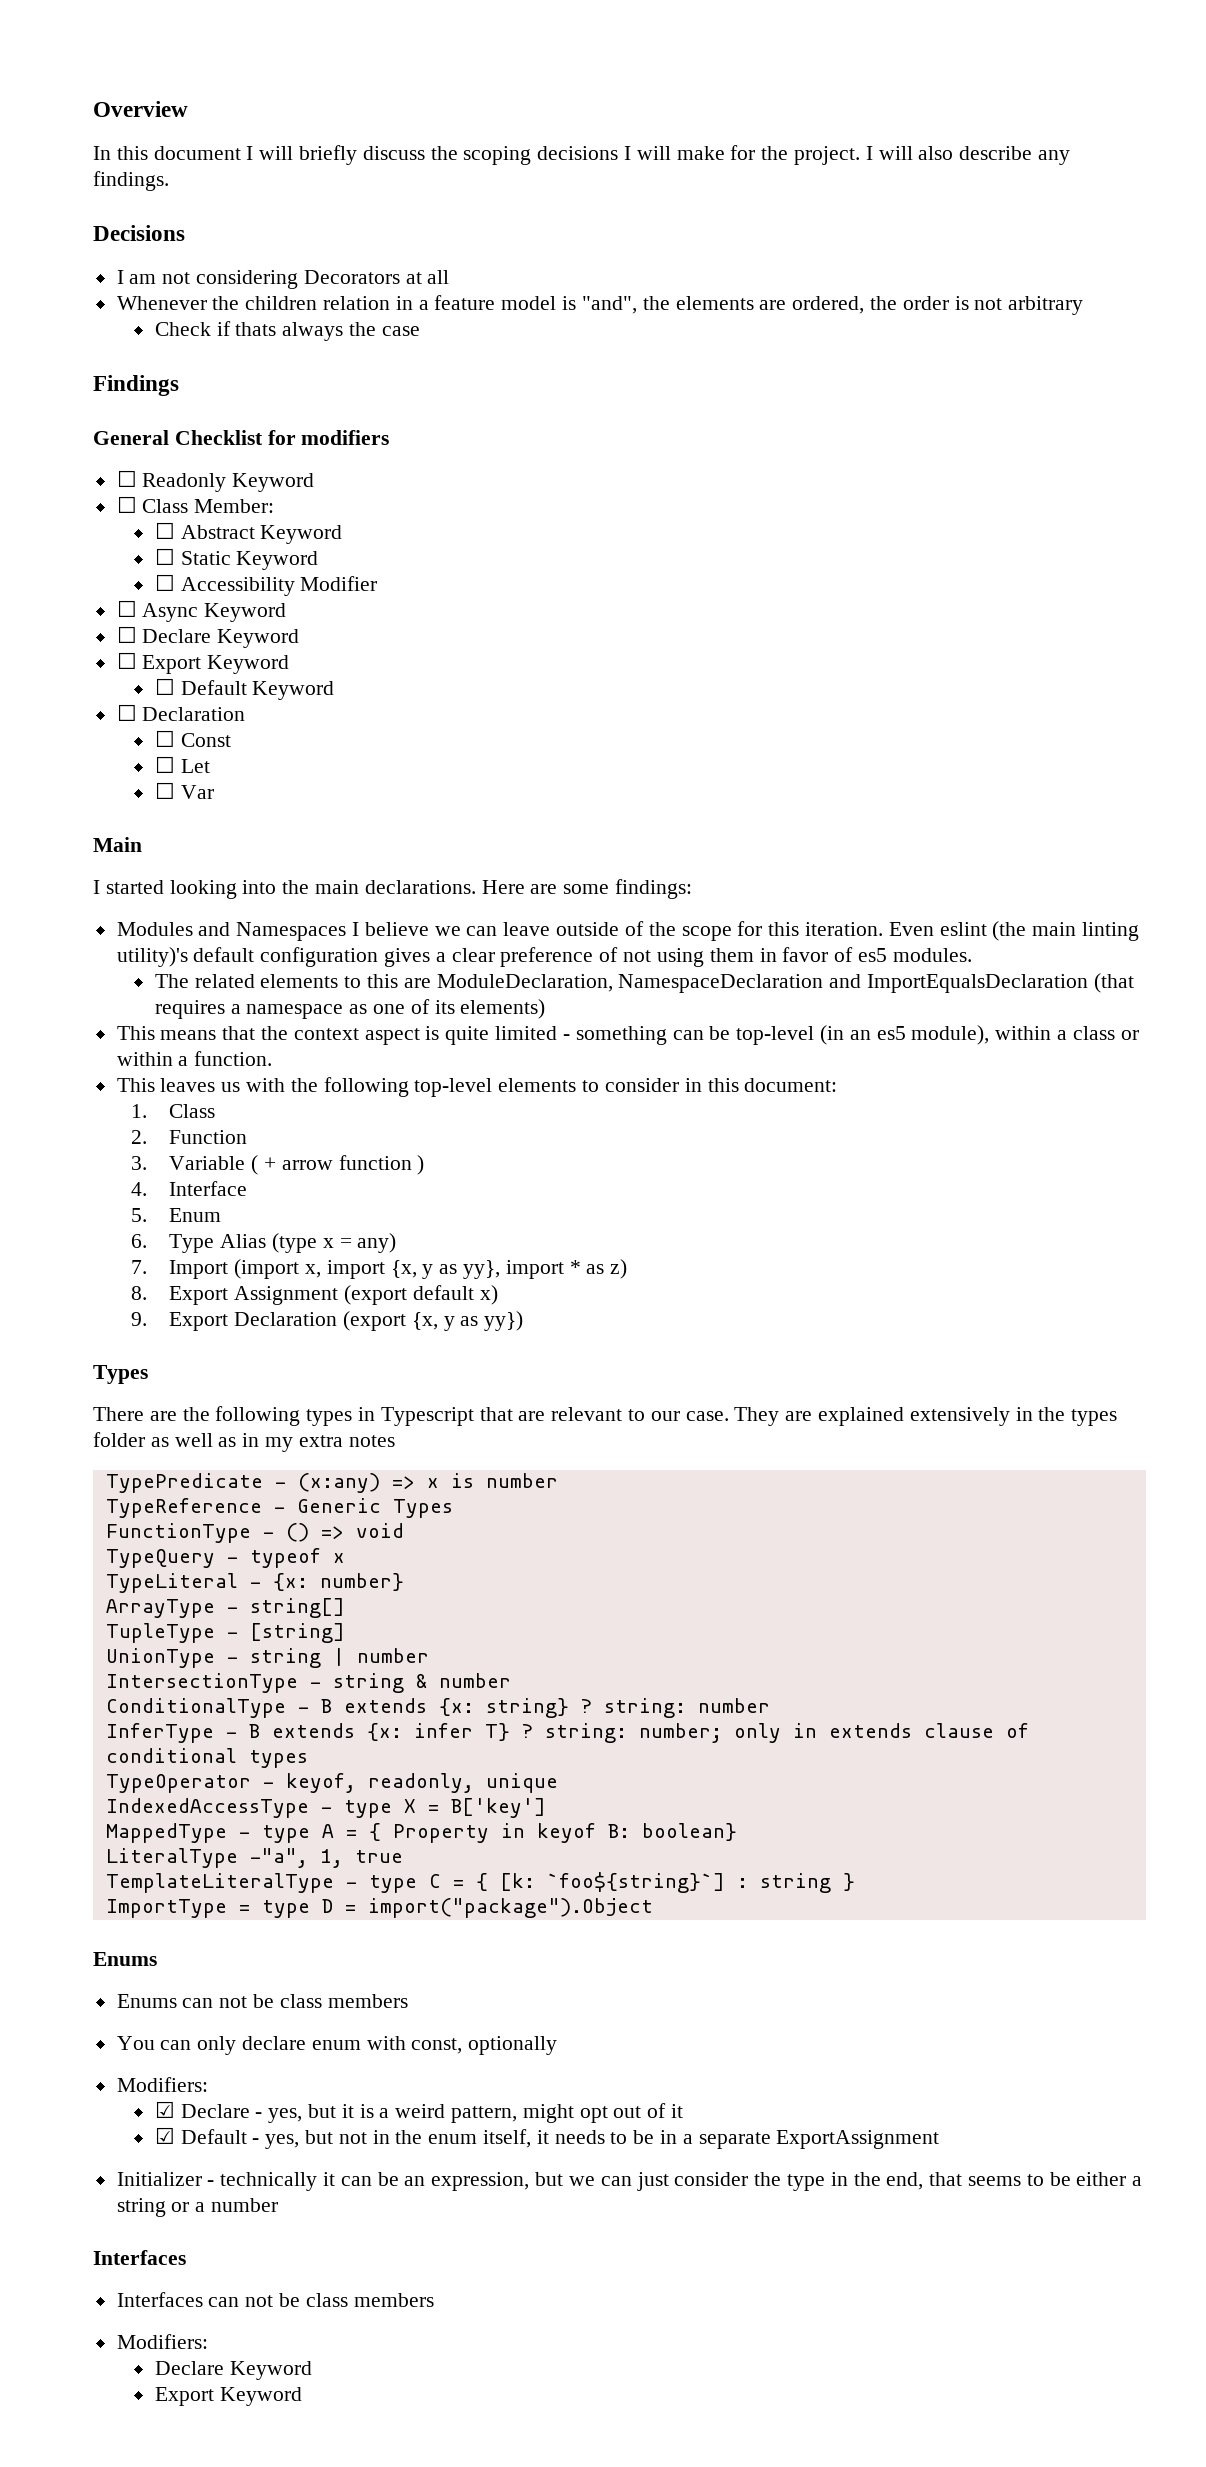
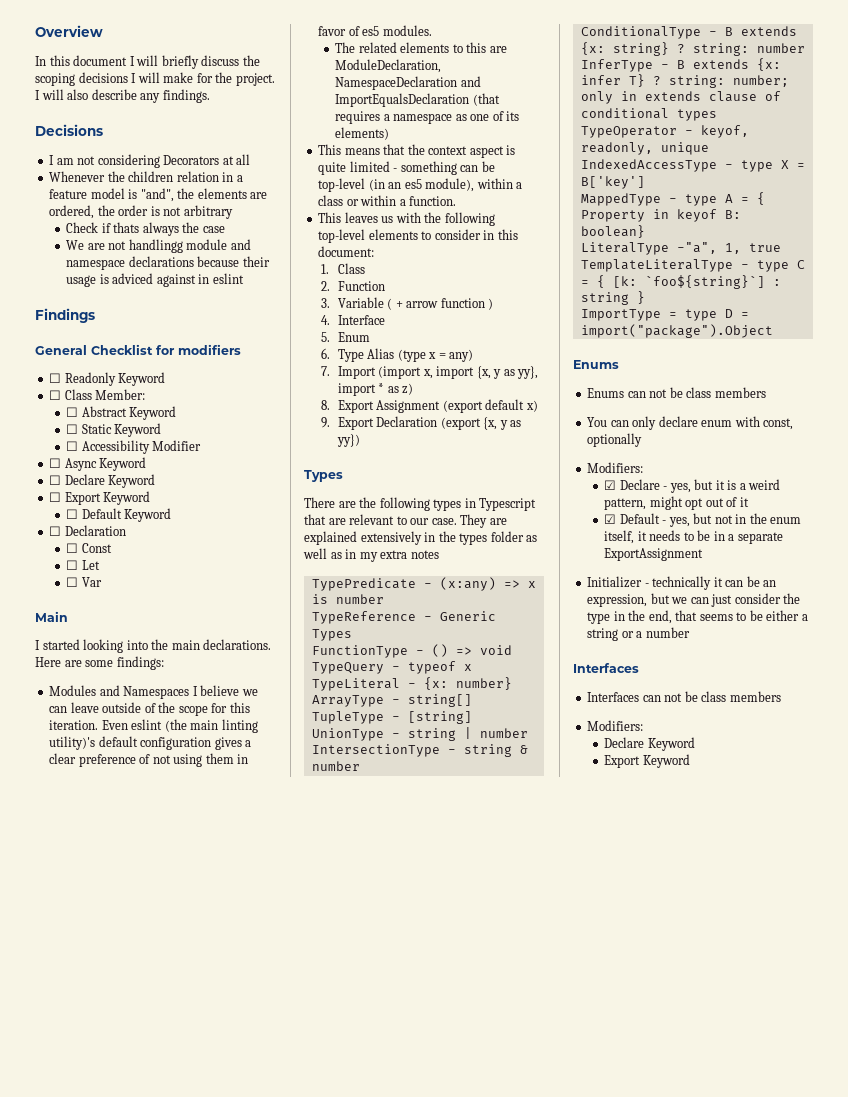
+ We are not handlingg module and namespace declarations because their usage is adviced against in eslint

